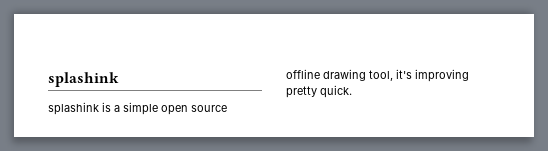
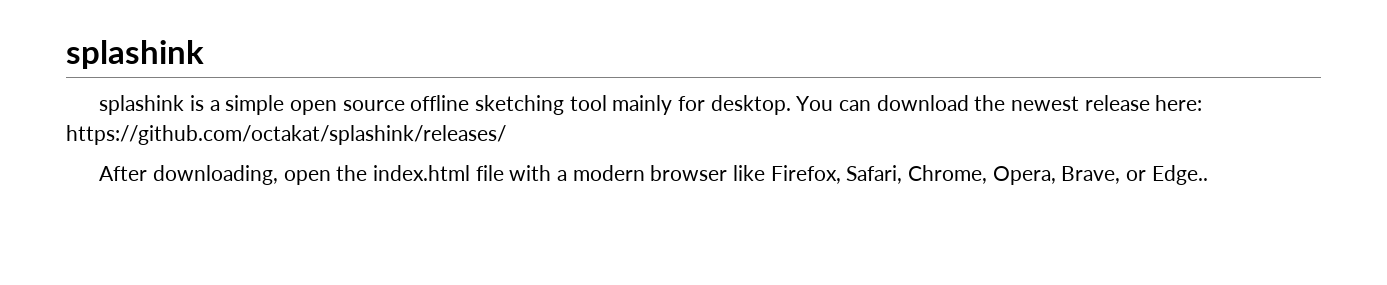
- splashink is a simple open source offline drawing tool, it's improving pretty quick.
+ splashink is a simple open source offline sketching tool mainly for desktop. You can download the newest release here: https://github.com/octakat/splashink/releases/
+ After downloading, open the index.html file with a modern browser like Firefox, Safari, Chrome, Opera, Brave, or Edge..

